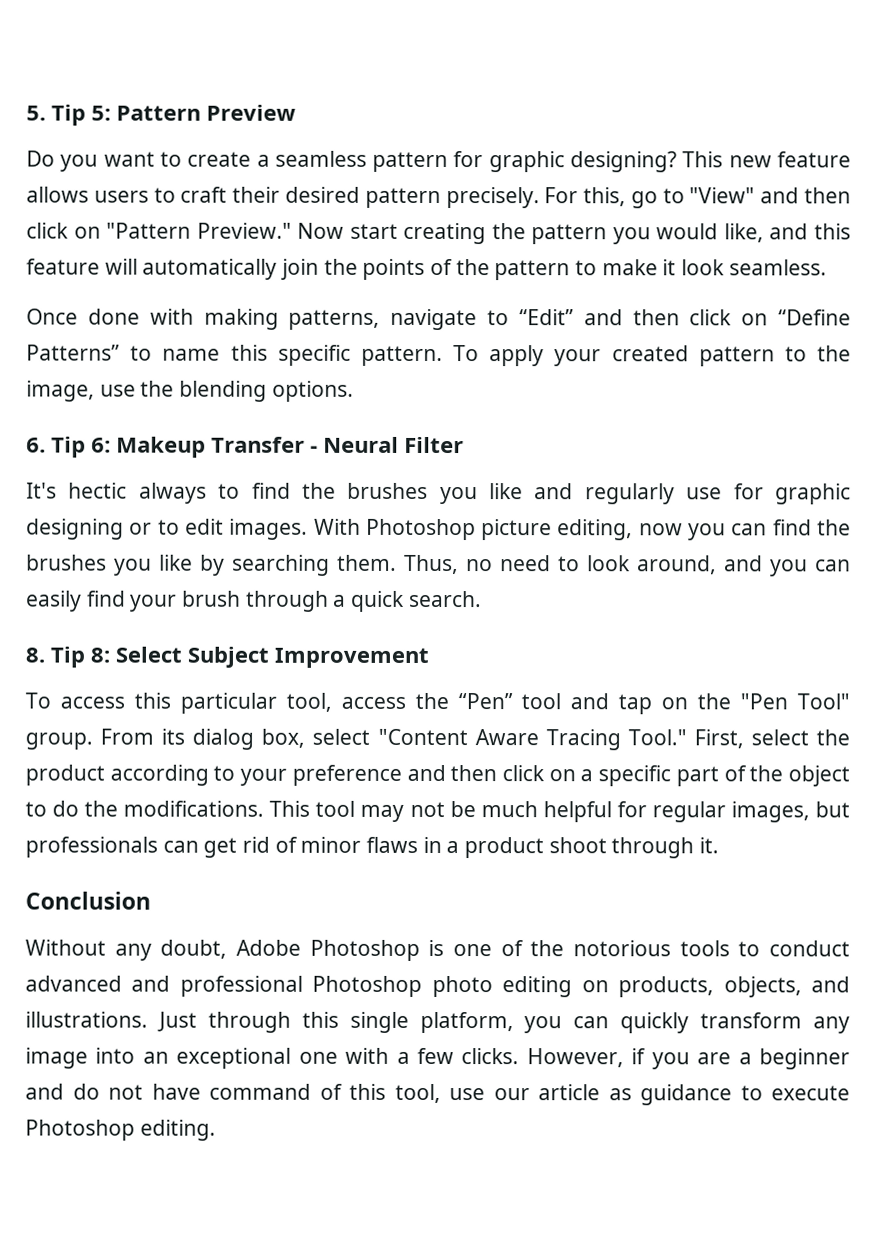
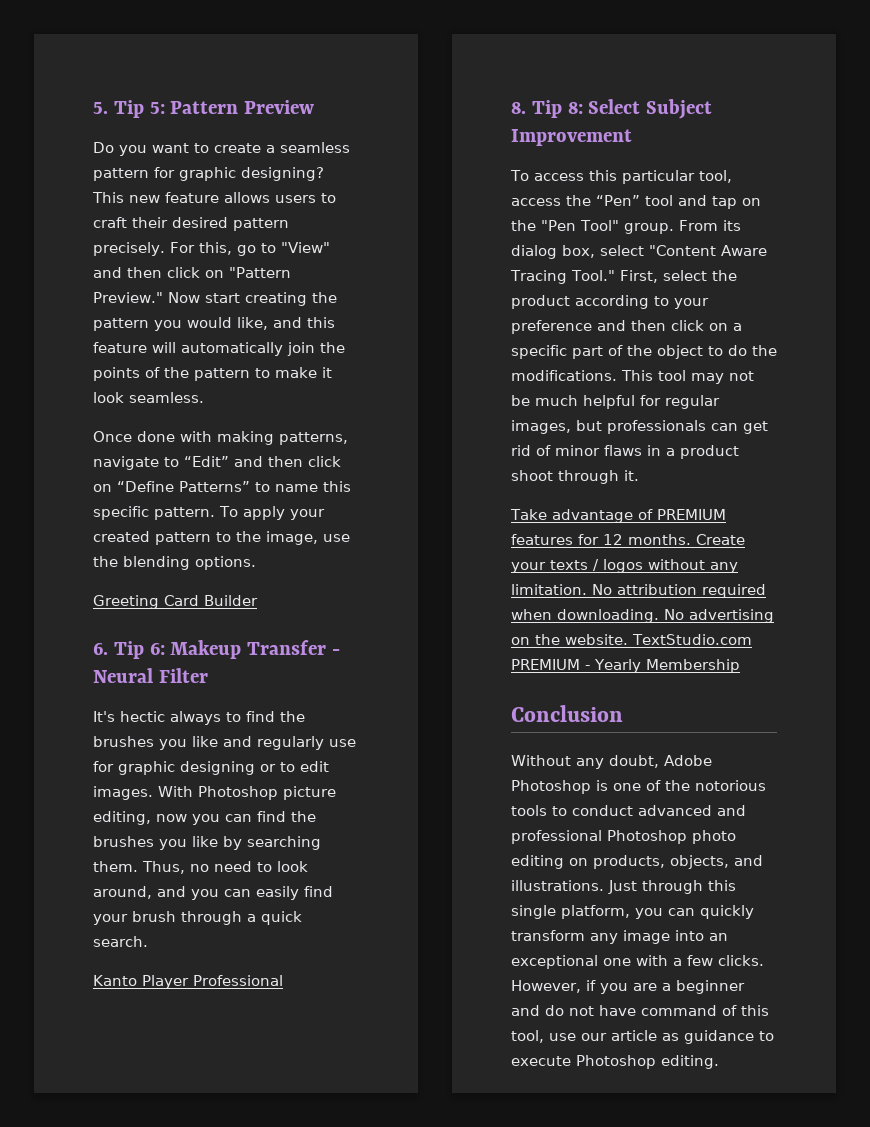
+ Greeting Card Builder
+ Kanto Player Professional
+ Take advantage of PREMIUM features for 12 months. Create your texts / logos without any limitation. No attribution required when downloading. No advertising on the website. TextStudio.com PREMIUM - Yearly Membership

